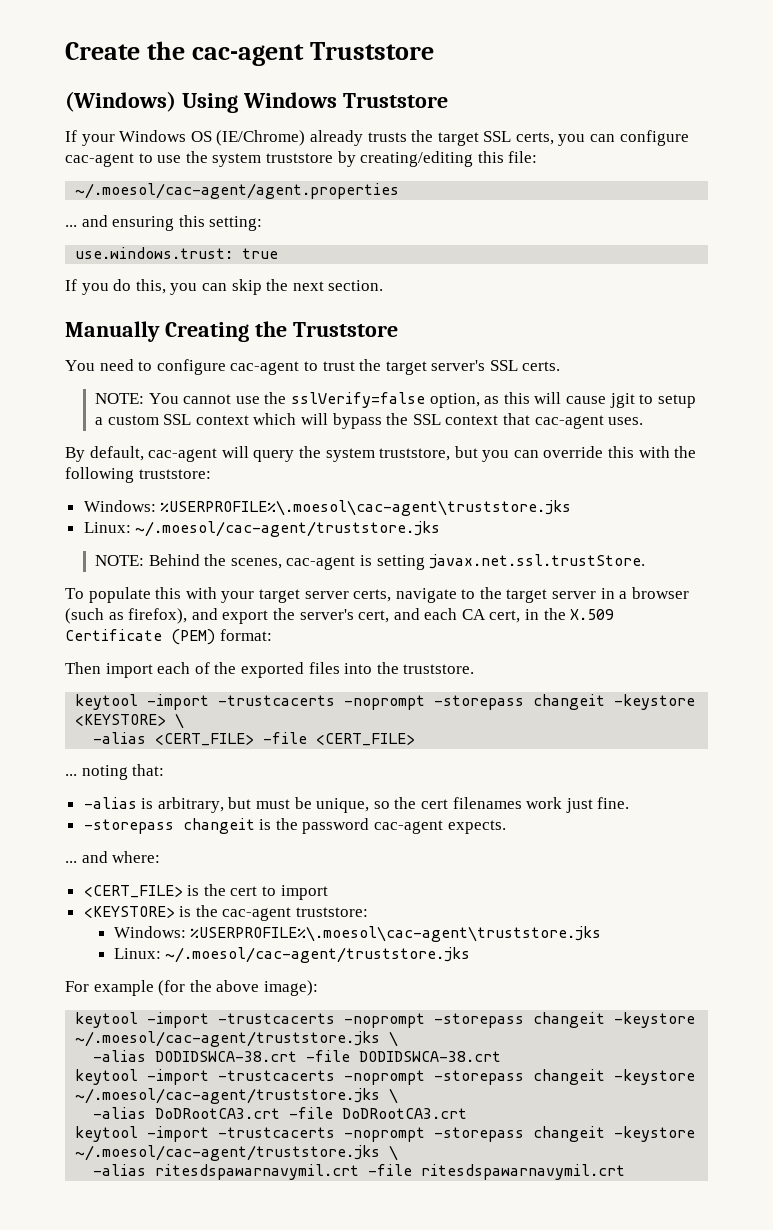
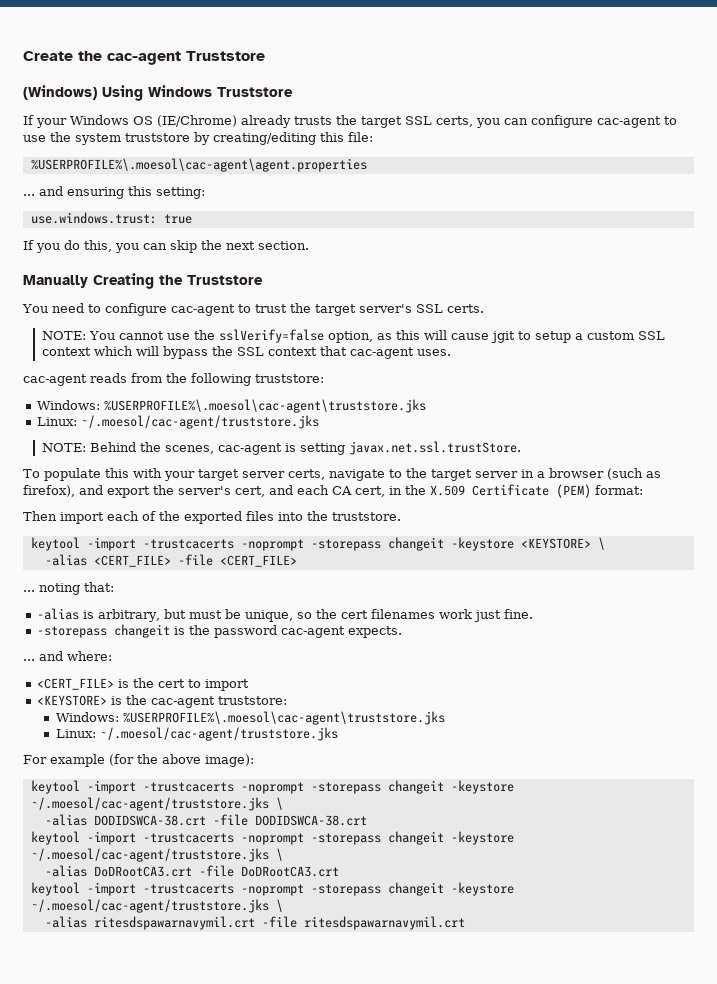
- ~/.moesol/cac-agent/agent.properties
+ %USERPROFILE%\.moesol\cac-agent\agent.properties
- By default, cac-agent will query the system truststore, but you can override this with the following truststore:
+ cac-agent reads from the following truststore:

